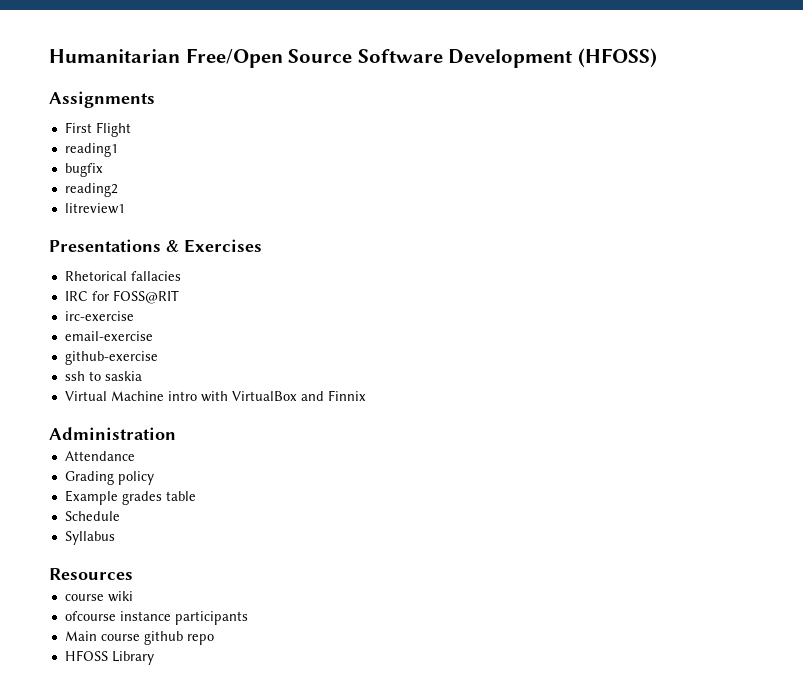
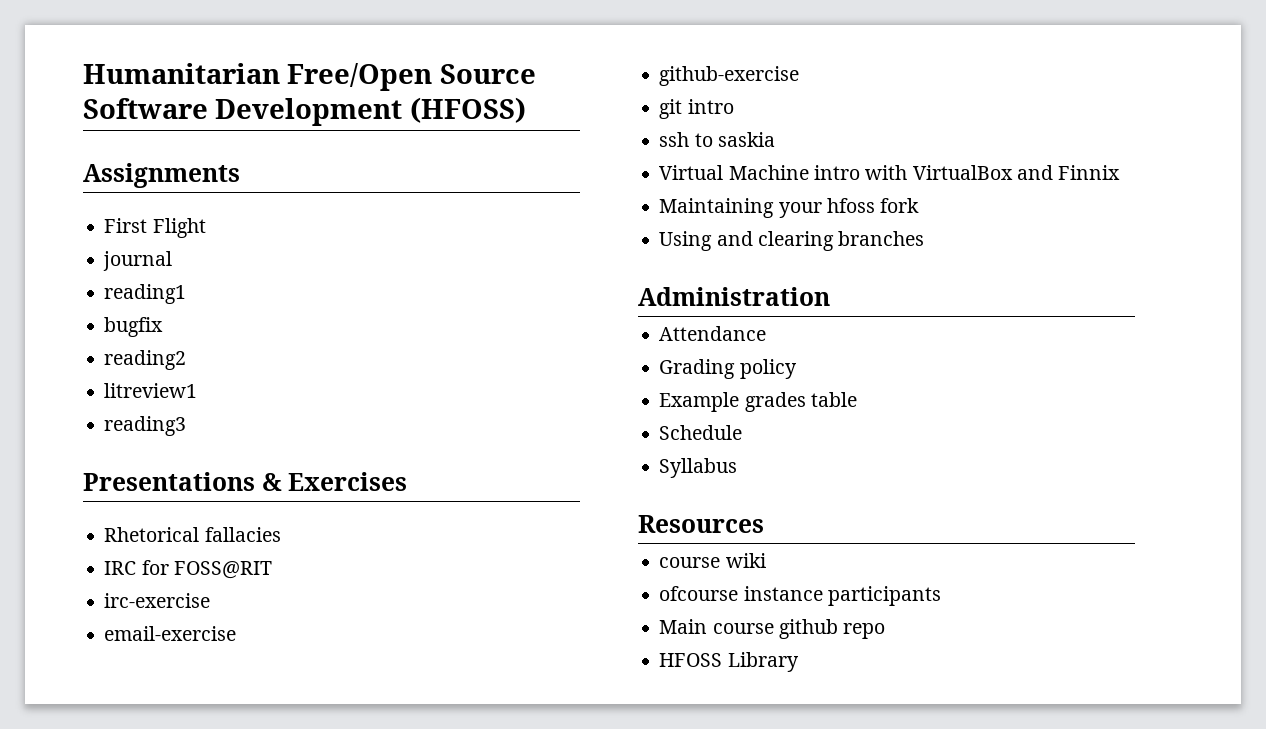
+ journal
+ reading3
+ git intro
+ Maintaining your hfoss fork
+ Using and clearing branches

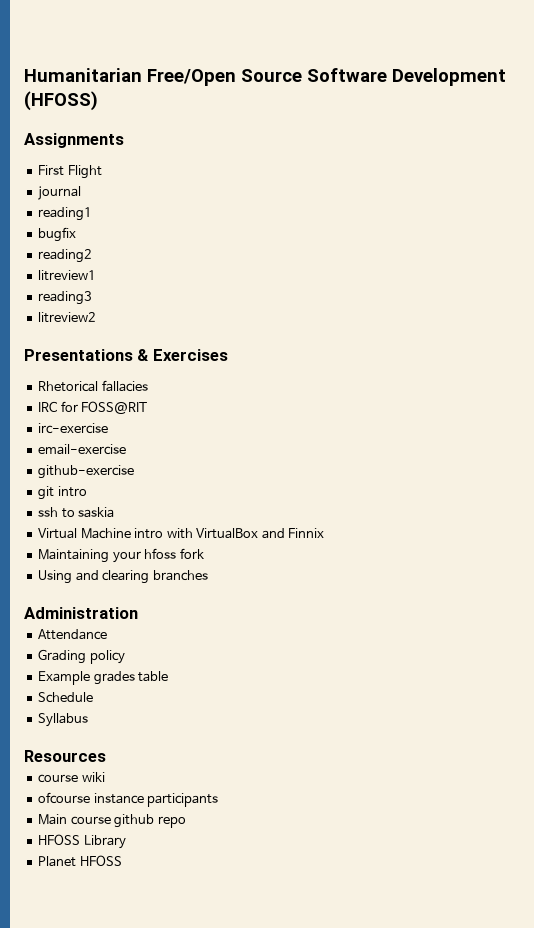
+ litreview2
+ Planet HFOSS

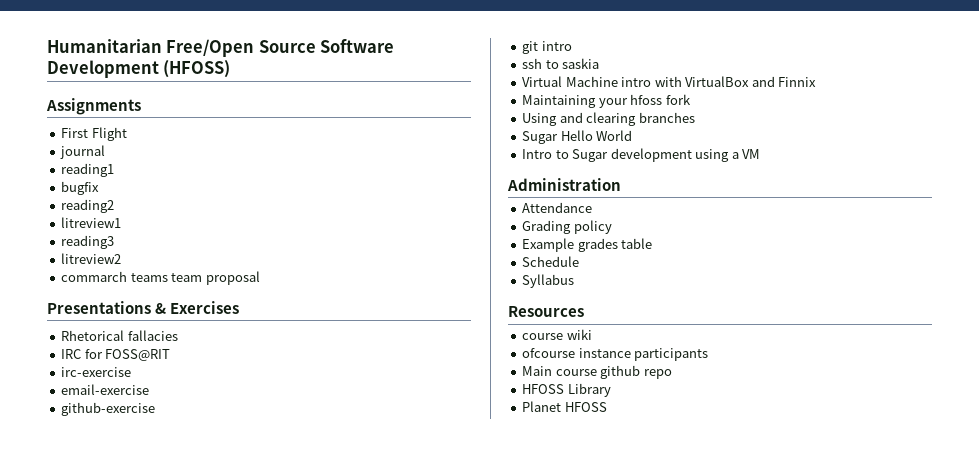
+ commarch teams team proposal
+ Sugar Hello World
+ Intro to Sugar development using a VM

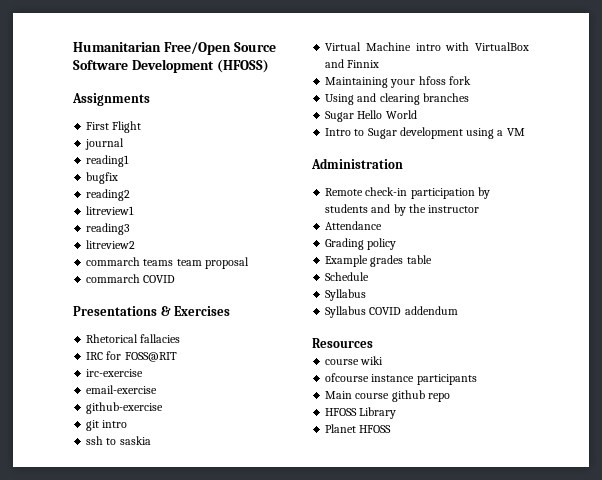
+ commarch COVID
+ Remote check-in participation by students and by the instructor
+ Syllabus COVID addendum

